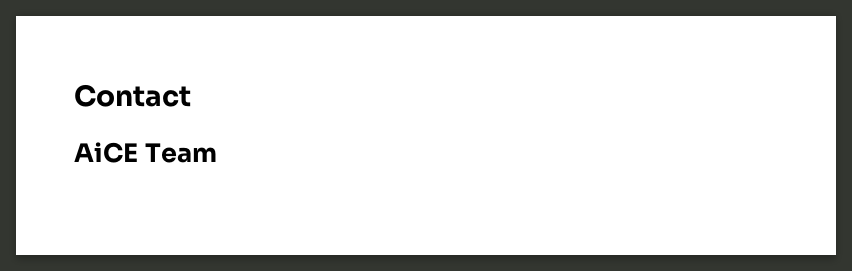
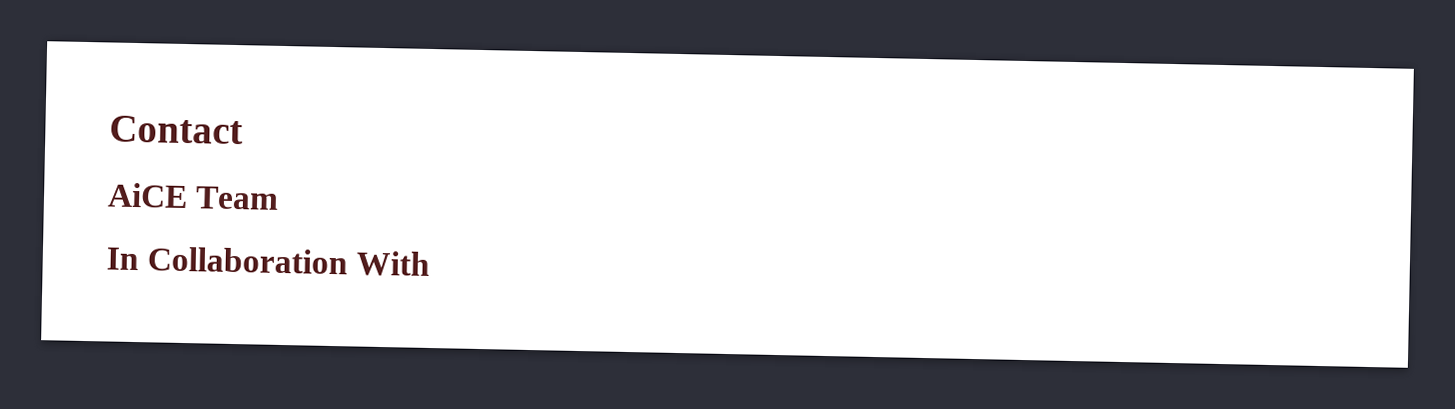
+ In Collaboration With

